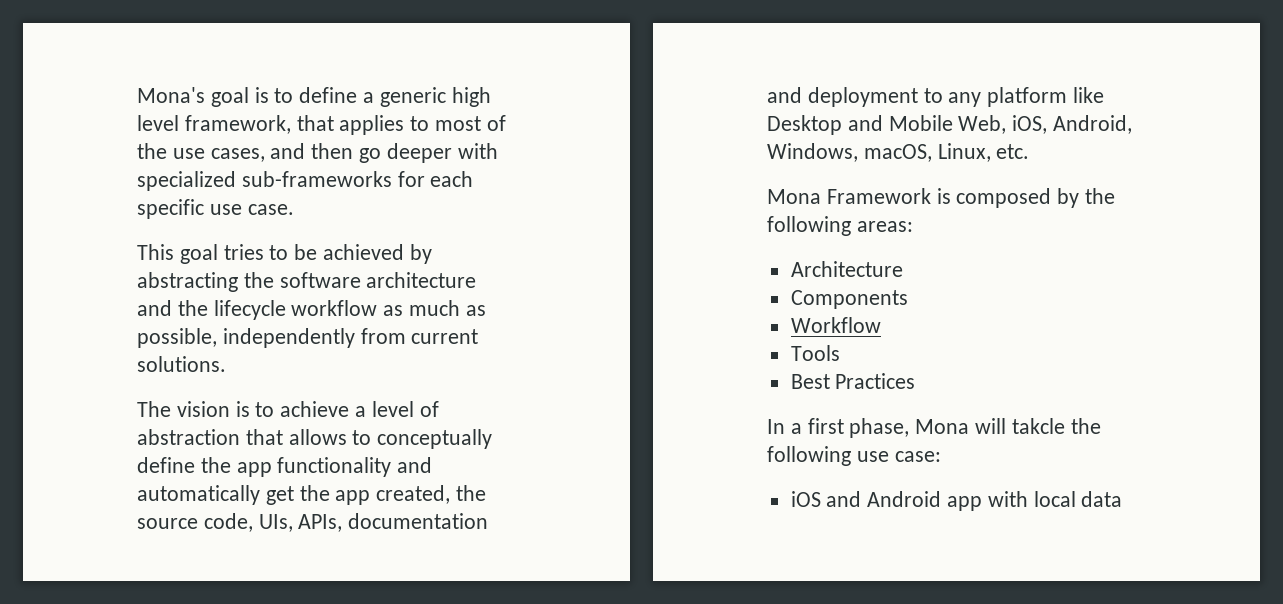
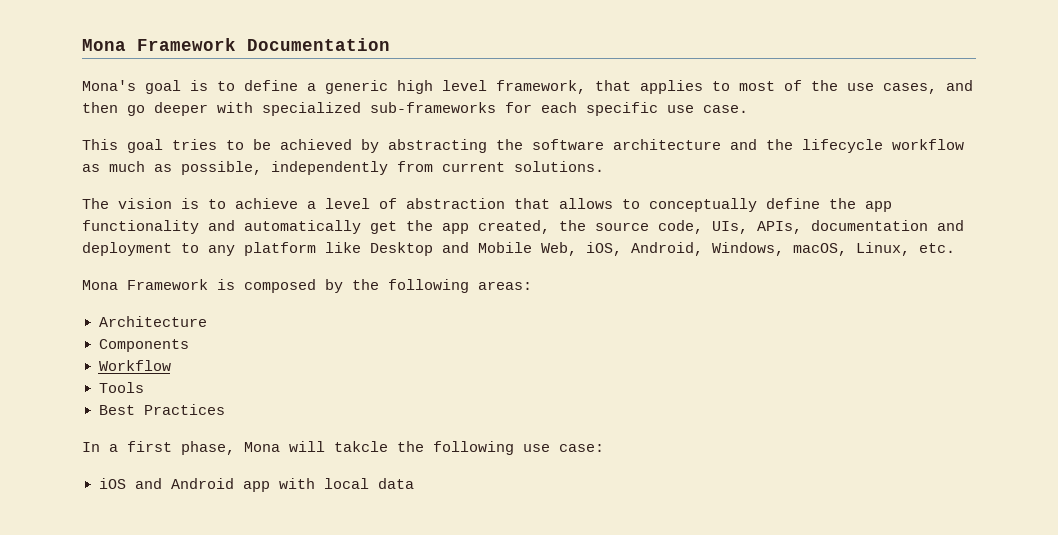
+ Mona Framework Documentation

